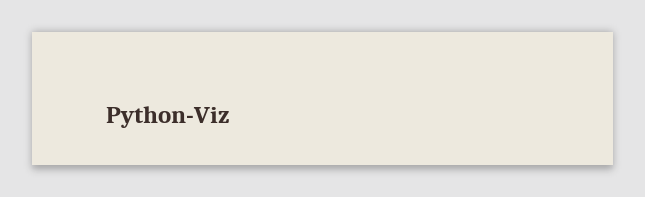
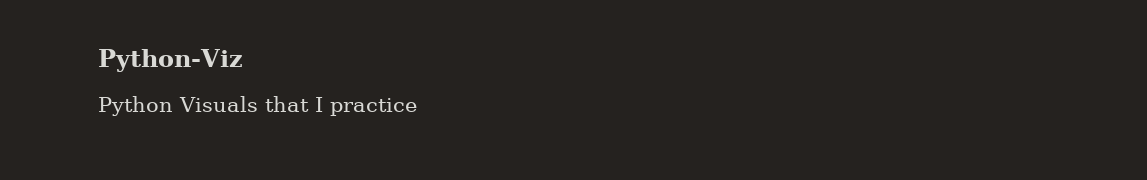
+ Python Visuals that I practice

